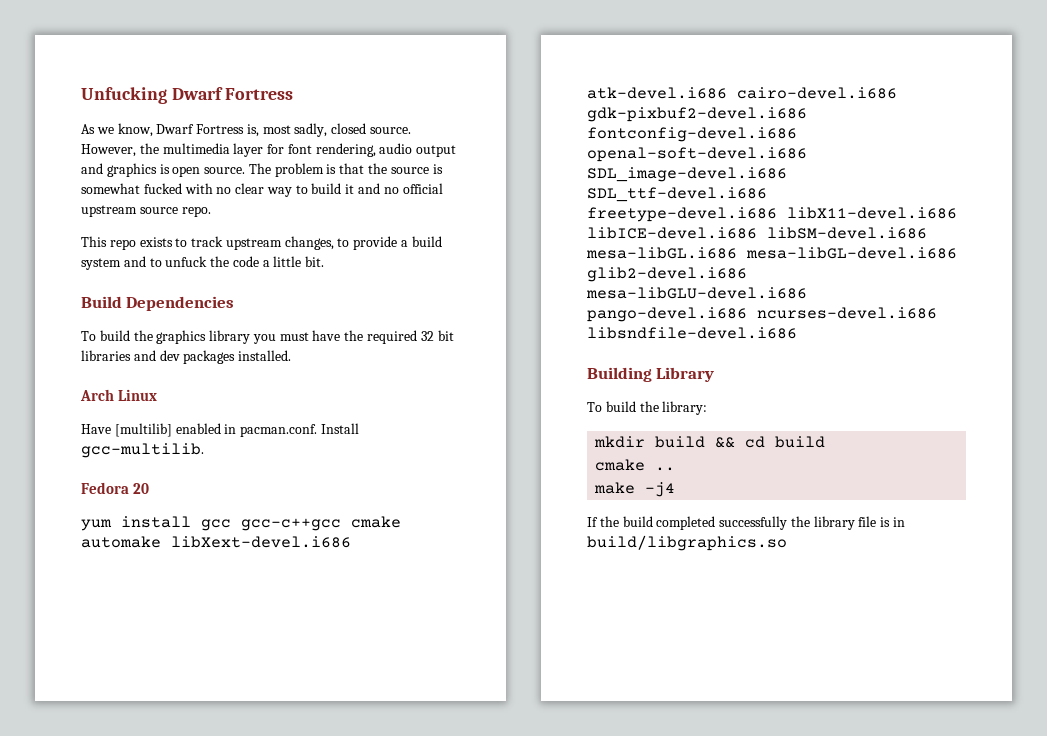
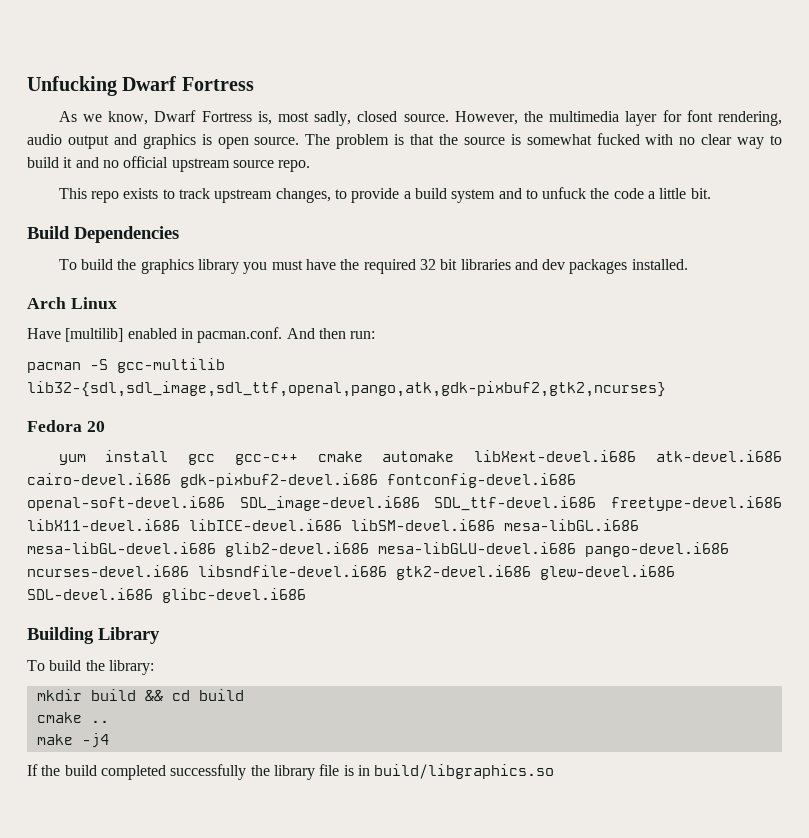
- Have [multilib] enabled in pacman.conf. Install gcc-multilib.
+ Have [multilib] enabled in pacman.conf. And then run:
+ pacman -S gcc-multilib lib32-{sdl,sdl_image,sdl_ttf,openal,pango,atk,gdk-pixbuf2,gtk2,ncurses}
- yum install gcc gcc-c++gcc cmake automake libXext-devel.i686 atk-devel.i686 cairo-devel.i686 gdk-pixbuf2-devel.i686 fontconfig-devel.i686 openal-soft-devel.i686 SDL_image-devel.i686 SDL_ttf-devel.i686 freetype-devel.i686 libX11-devel.i686 libICE-devel.i686 libSM-devel.i686 mesa-libGL.i686 mesa-libGL-devel.i686 glib2-devel.i686 mesa-libGLU-devel.i686 pango-devel.i686 ncurses-devel.i686 libsndfile-devel.i686
+ yum install gcc gcc-c++ cmake automake libXext-devel.i686 atk-devel.i686 cairo-devel.i686 gdk-pixbuf2-devel.i686 fontconfig-devel.i686 openal-soft-devel.i686 SDL_image-devel.i686 SDL_ttf-devel.i686 freetype-devel.i686 libX11-devel.i686 libICE-devel.i686 libSM-devel.i686 mesa-libGL.i686 mesa-libGL-devel.i686 glib2-devel.i686 mesa-libGLU-devel.i686 pango-devel.i686 ncurses-devel.i686 libsndfile-devel.i686 gtk2-devel.i686 glew-devel.i686 SDL-devel.i686 glibc-devel.i686

